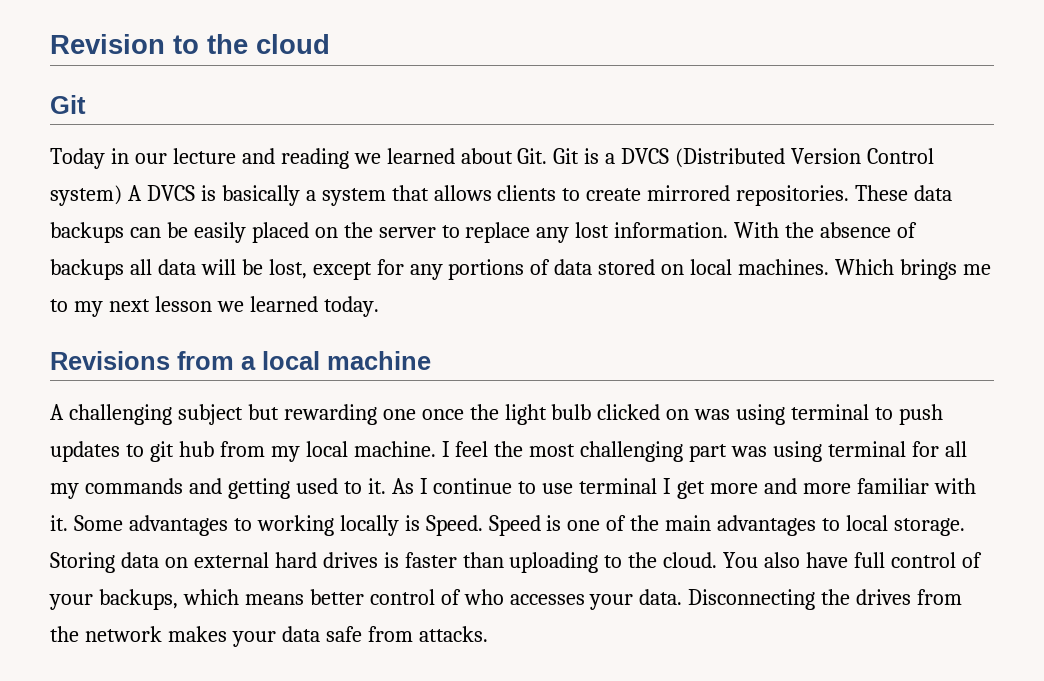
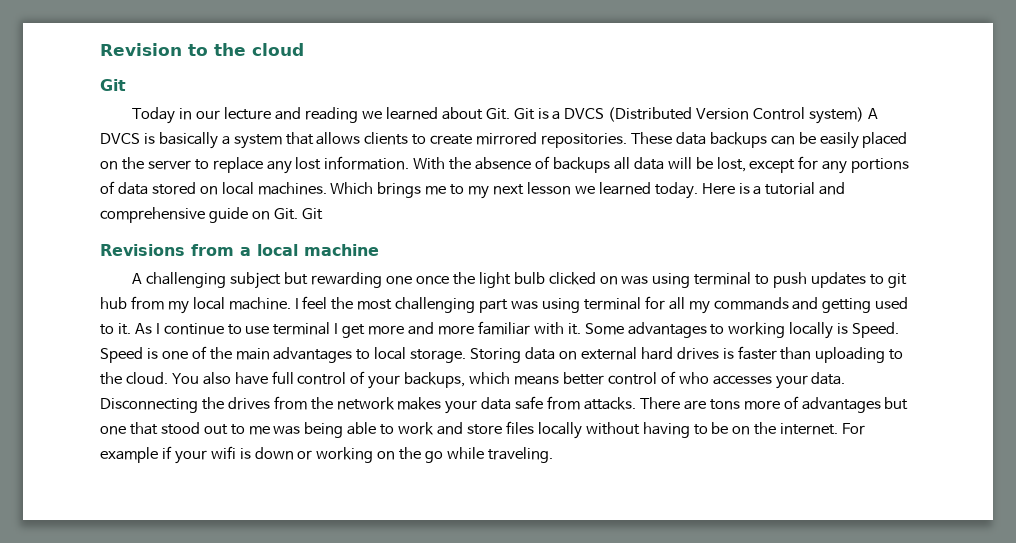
+ Here is a tutorial and comprehensive guide on Git. Git
+ There are tons more of advantages but one that stood out to me was being able to work and store files locally without having to be on the internet. For example if your wifi is down or working on the go while traveling.

